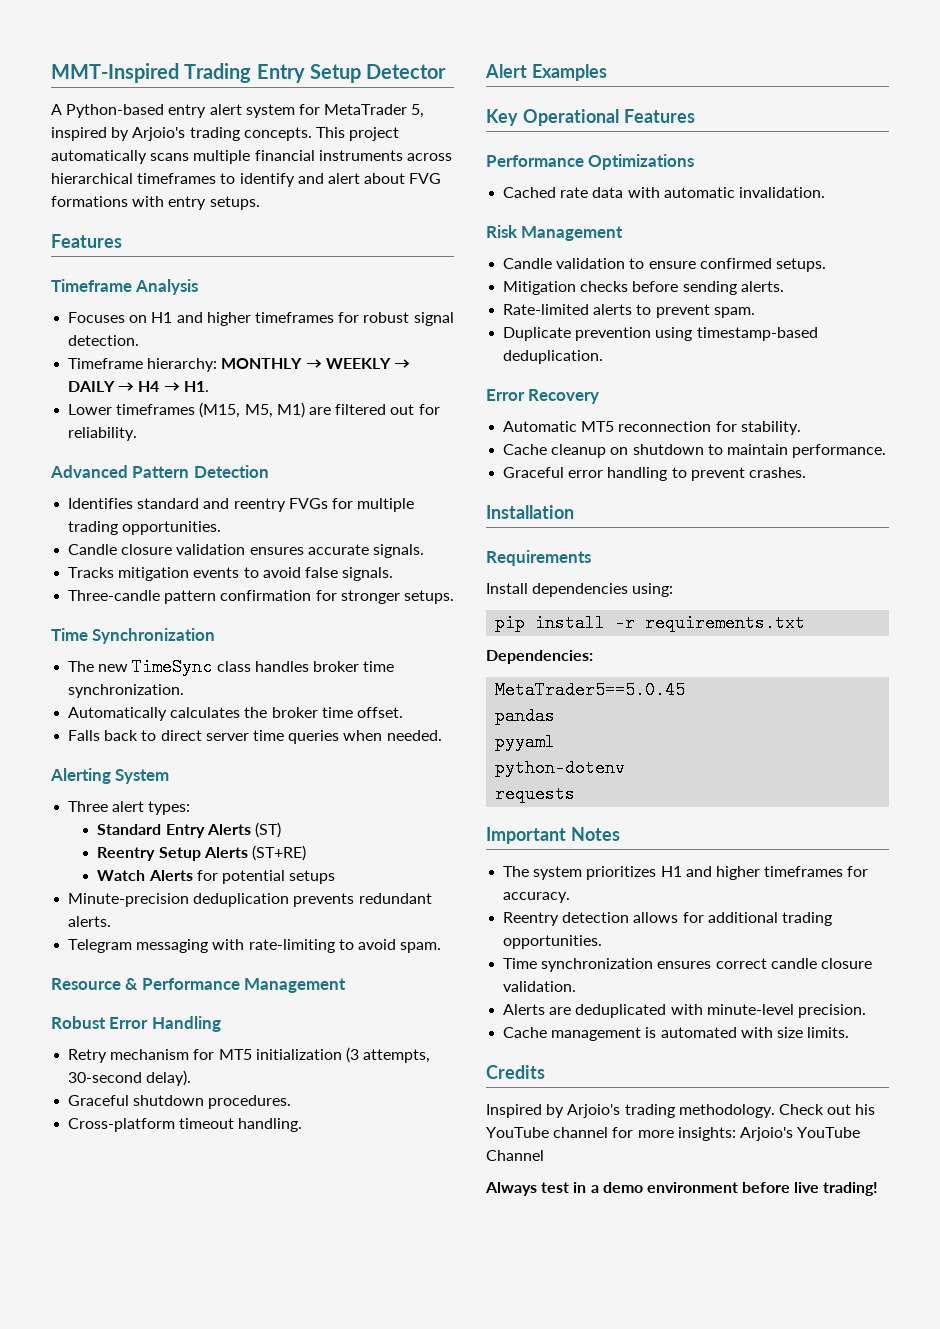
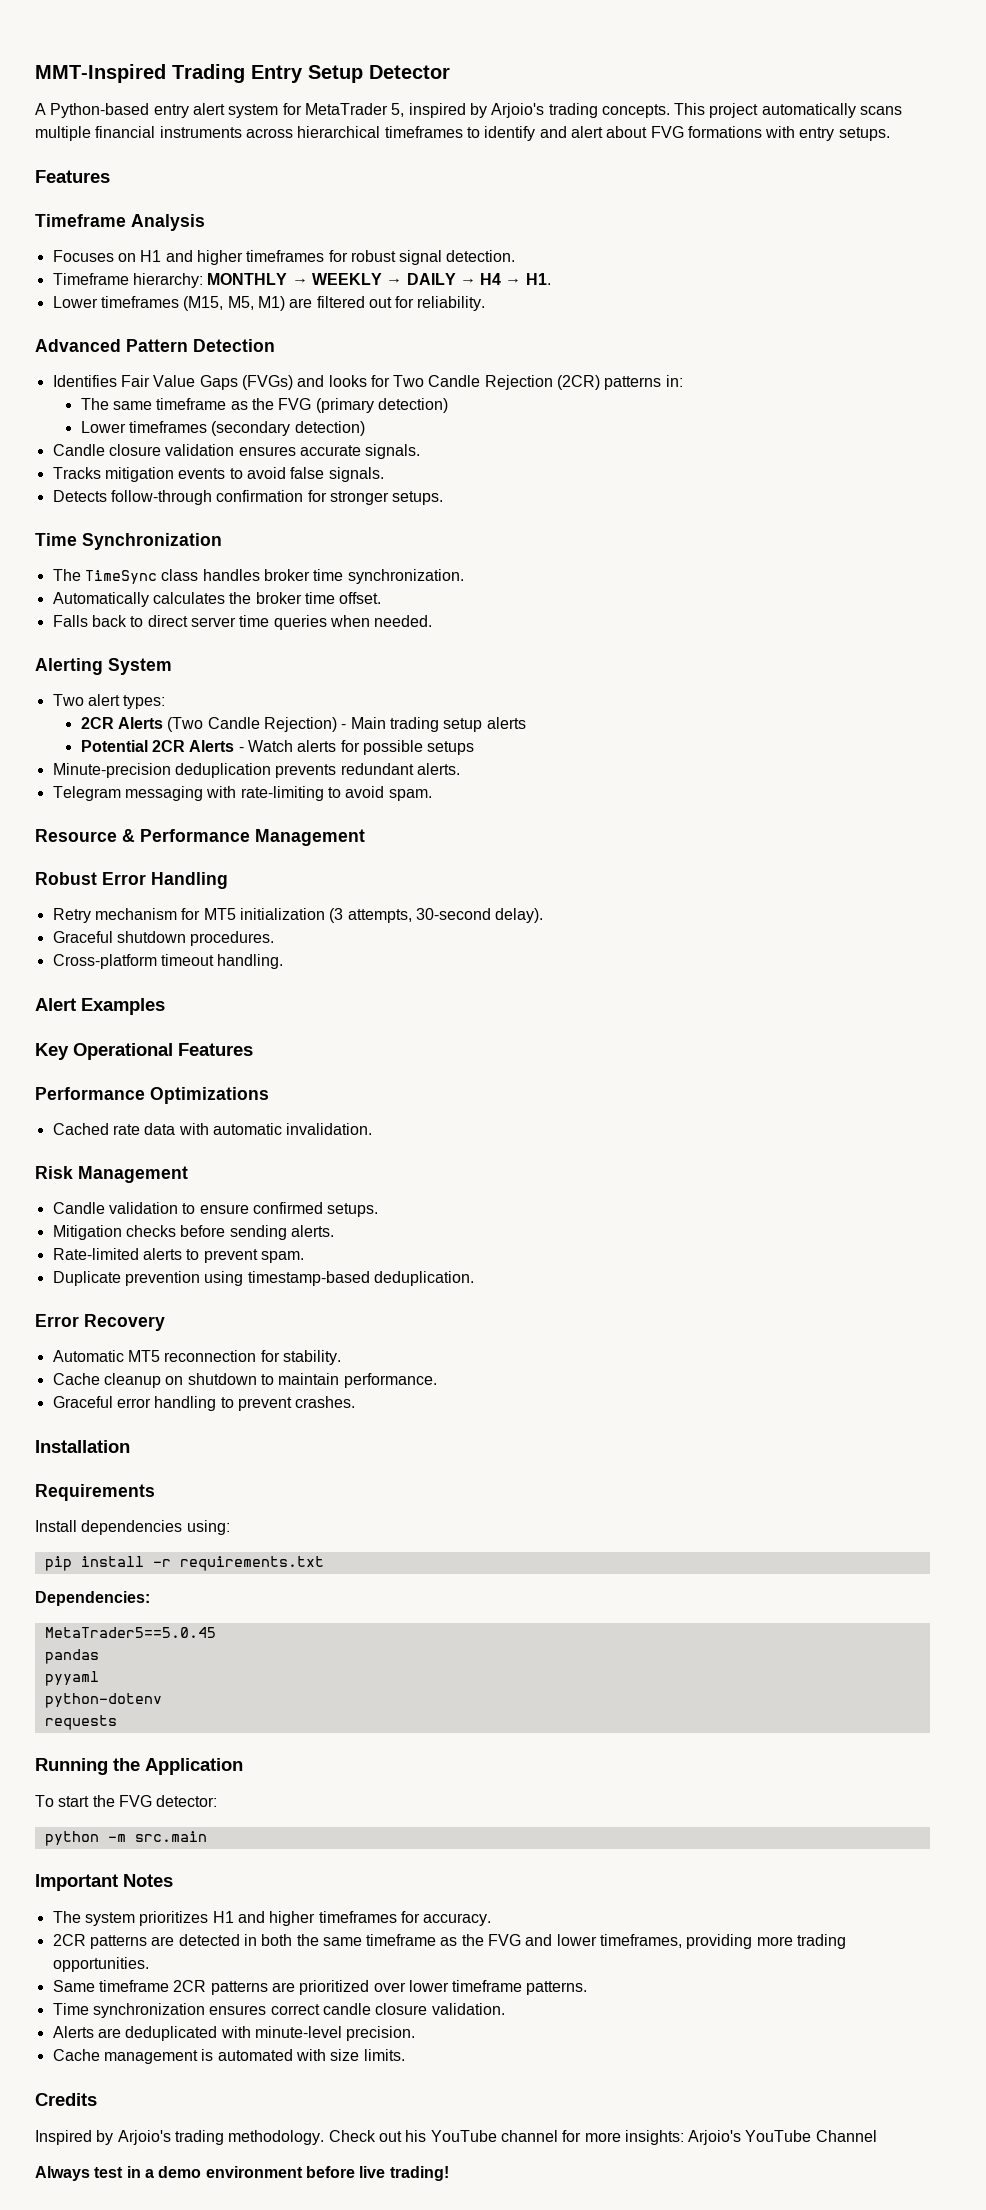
- Identifies standard and reentry FVGs for multiple trading opportunities.
+ Identifies Fair Value Gaps (FVGs) and looks for Two Candle Rejection (2CR) patterns in:
+ The same timeframe as the FVG (primary detection)
+ Lower timeframes (secondary detection)
- Three-candle pattern confirmation for stronger setups.
+ Detects follow-through confirmation for stronger setups.
- The new TimeSync class handles broker time synchronization.
+ The TimeSync class handles broker time synchronization.
- Three alert types:
+ Two alert types:
- Standard Entry Alerts (ST)
- Reentry Setup Alerts (ST+RE)
- Watch Alerts for potential setups
+ 2CR Alerts (Two Candle Rejection) - Main trading setup alerts
+ Potential 2CR Alerts - Watch alerts for possible setups
+ Running the Application
+ To start the FVG detector:
+ python -m src.main
- Reentry detection allows for additional trading opportunities.
+ 2CR patterns are detected in both the same timeframe as the FVG and lower timeframes, providing more trading opportunities.
+ Same timeframe 2CR patterns are prioritized over lower timeframe patterns.

